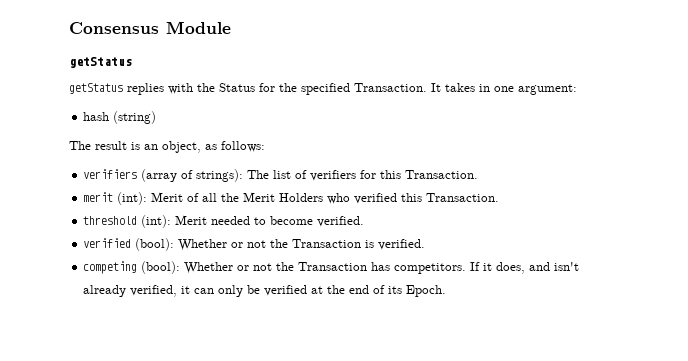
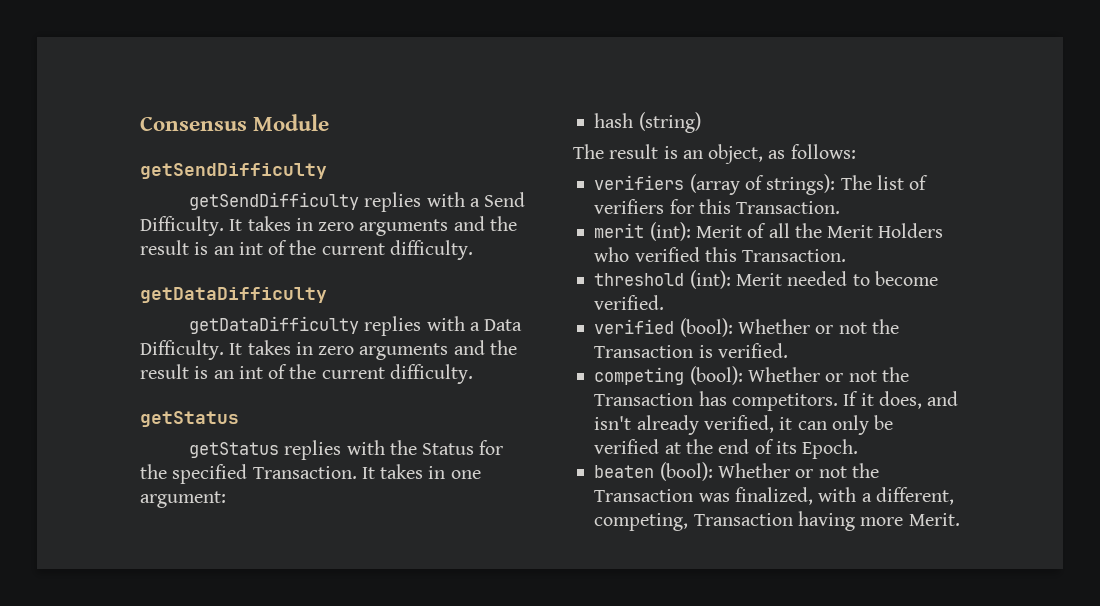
  Consensus Module
+ getSendDifficulty
+ getSendDifficulty replies with a Send Difficulty. It takes in zero arguments and the result is an int of the current difficulty.
+ getDataDifficulty
+ getDataDifficulty replies with a Data Difficulty. It takes in zero arguments and the result is an int of the current difficulty.
+ beaten (bool): Whether or not the Transaction was finalized, with a different, competing, Transaction having more Merit.

